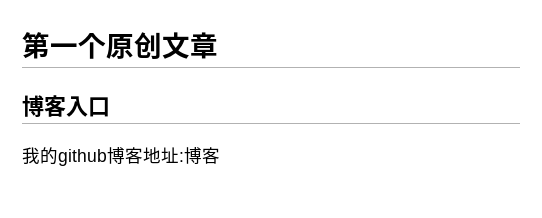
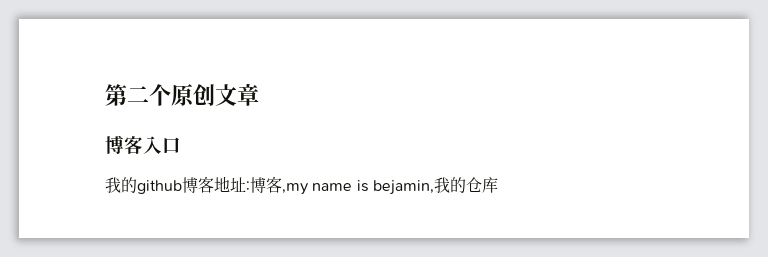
- 第一个原创文章
+ 第二个原创文章
- 我的github博客地址:博客
+ 我的github博客地址:博客,my name is bejamin,我的仓库

